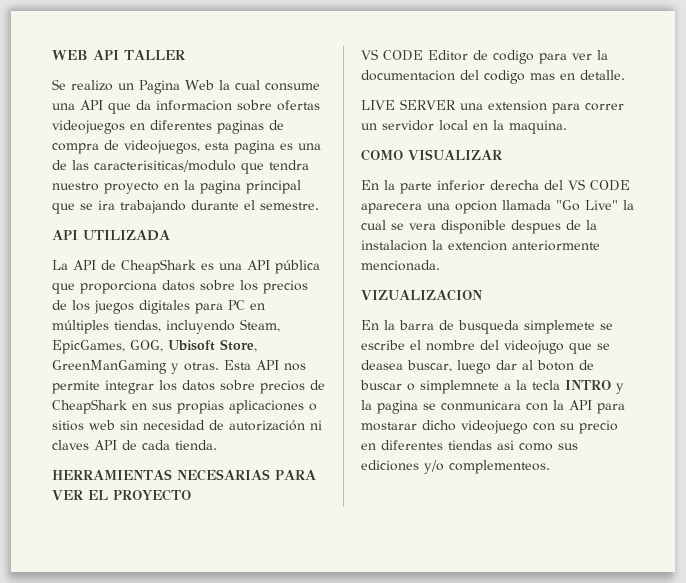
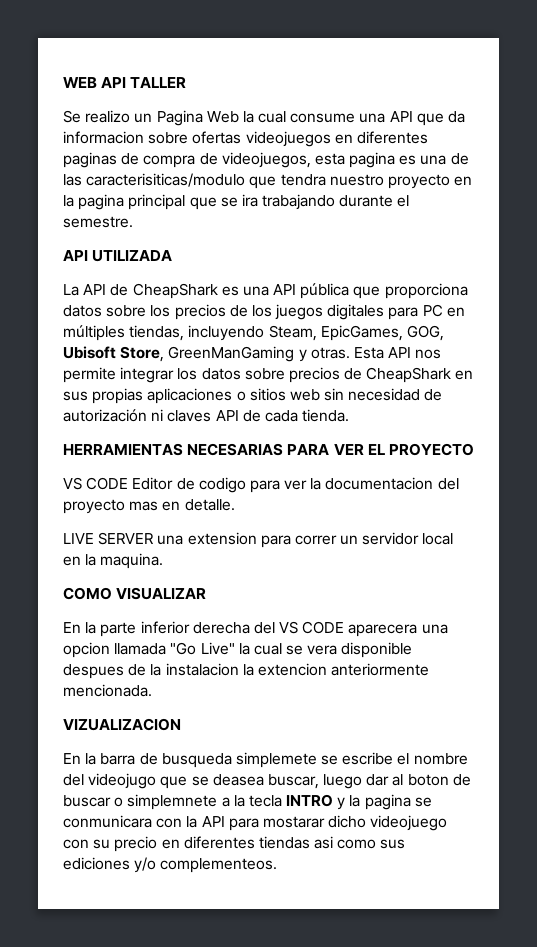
- VS CODE Editor de codigo para ver la documentacion del codigo mas en detalle.
+ VS CODE Editor de codigo para ver la documentacion del proyecto mas en detalle.

